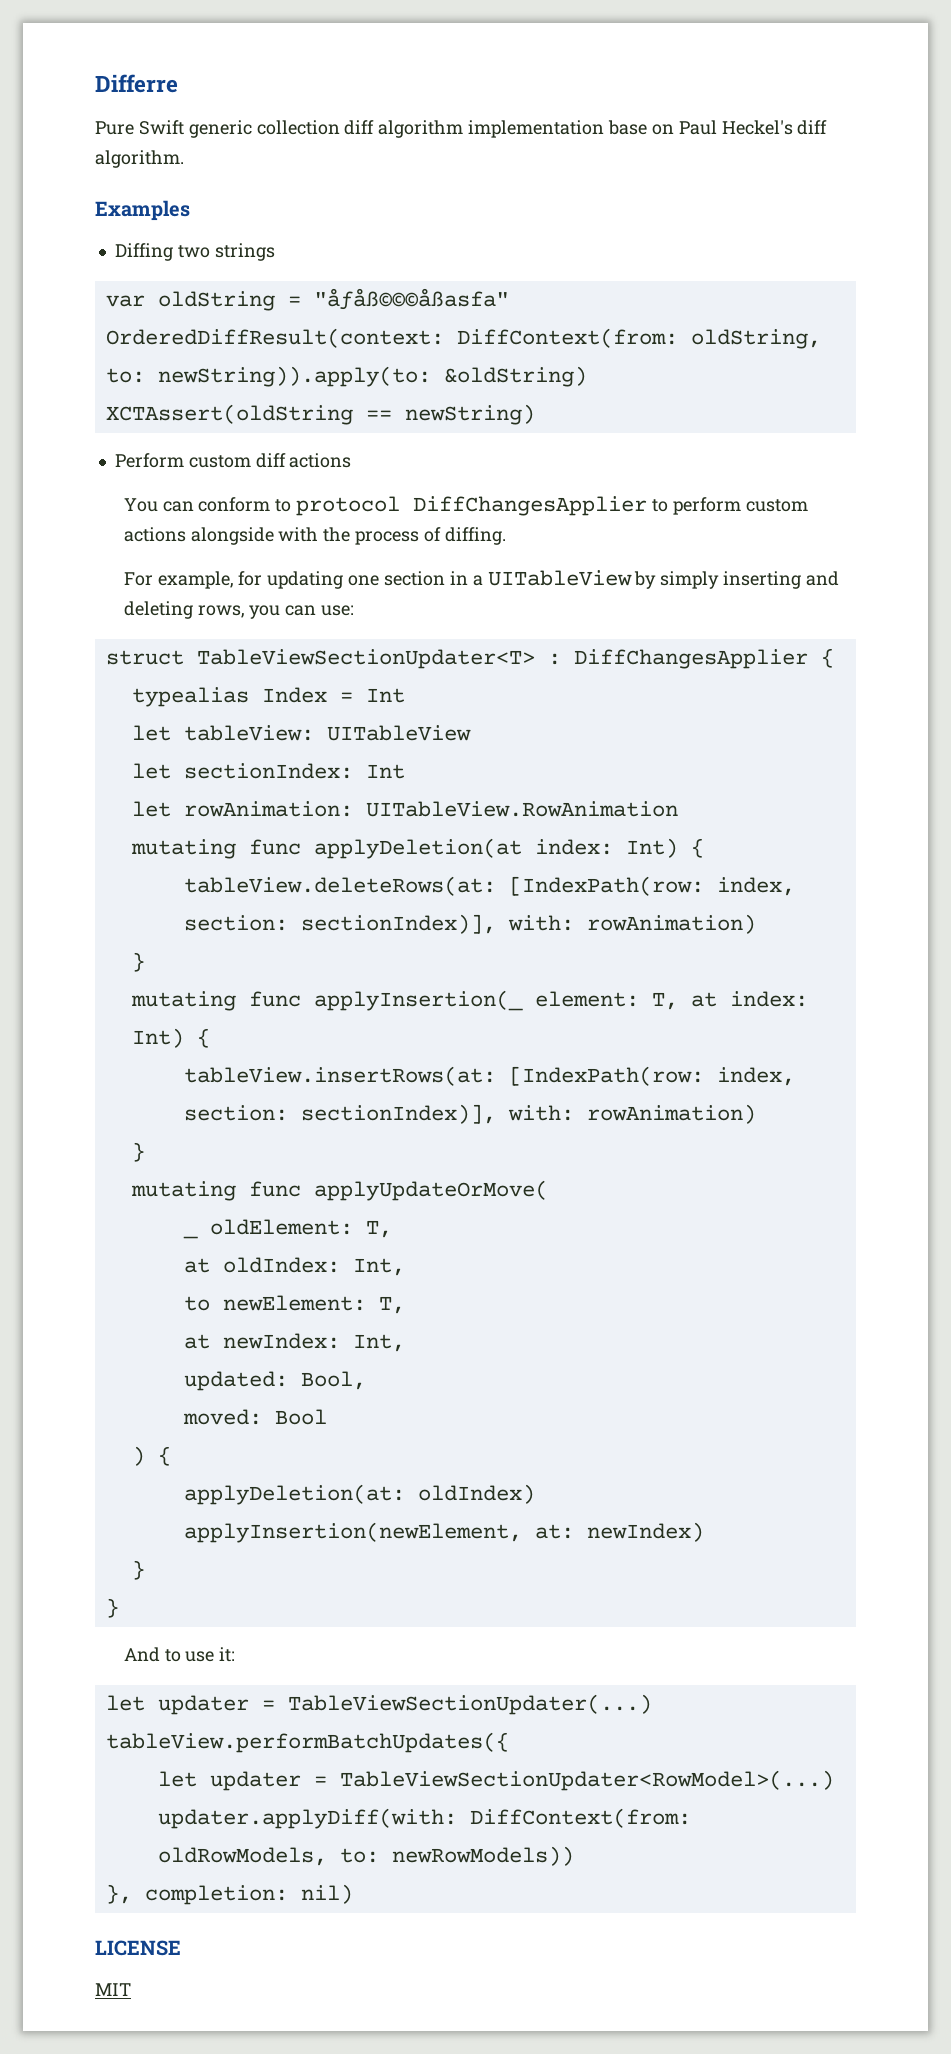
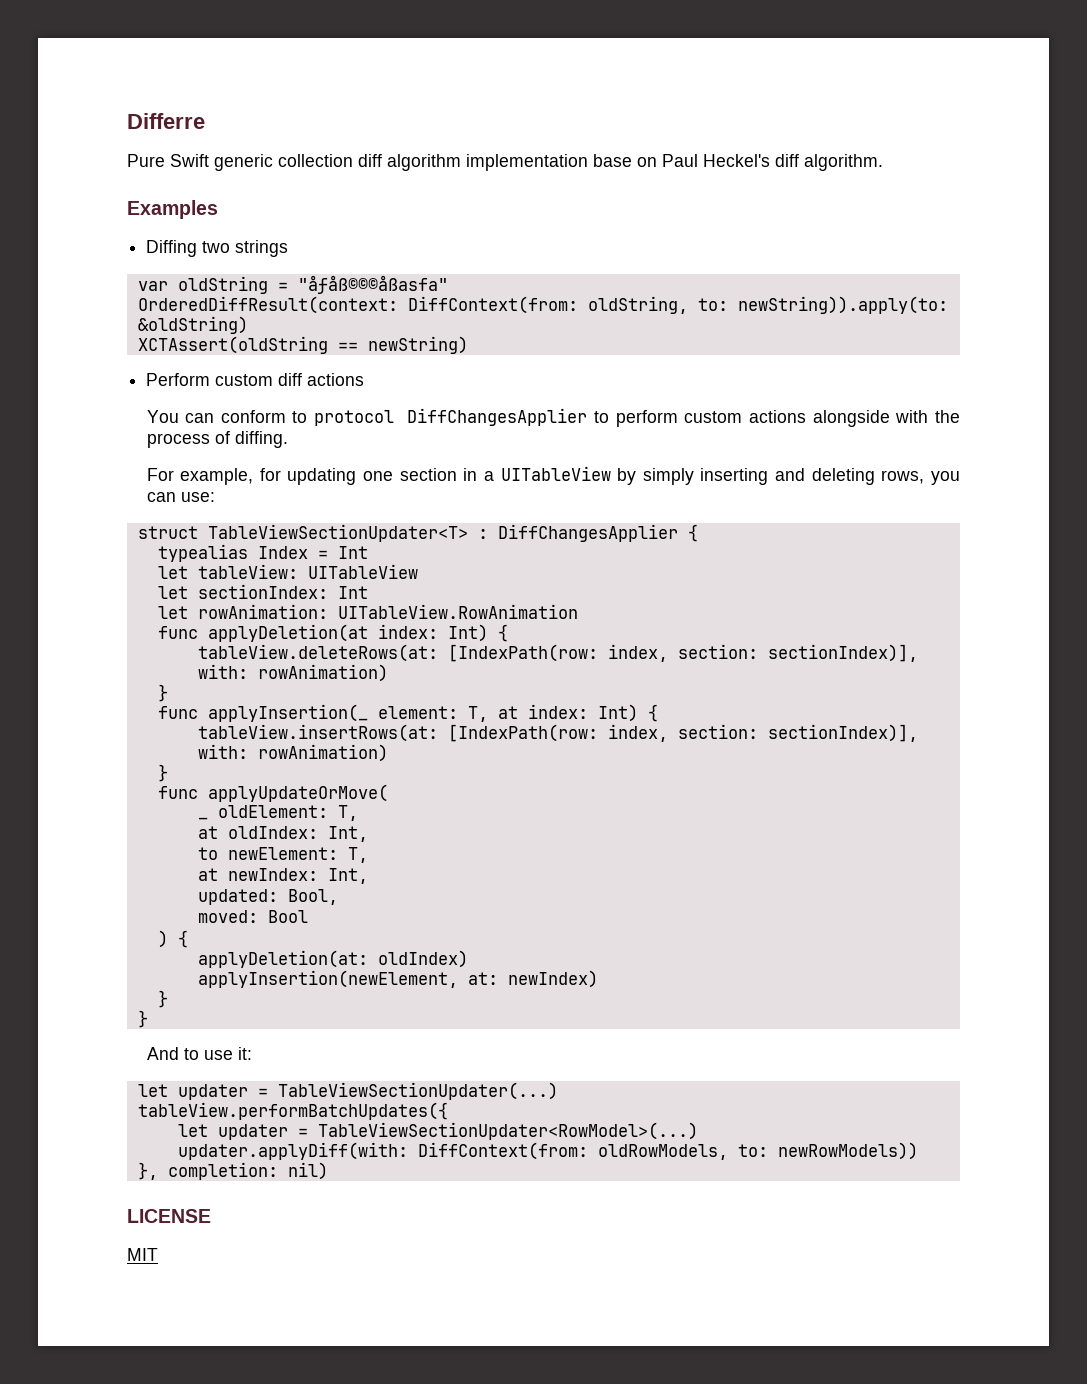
- mutating func applyDeletion(at index: Int) {
+ func applyDeletion(at index: Int) {
- mutating func applyInsertion(_ element: T, at index: Int) {
+ func applyInsertion(_ element: T, at index: Int) {
- mutating func applyUpdateOrMove(
+ func applyUpdateOrMove(

